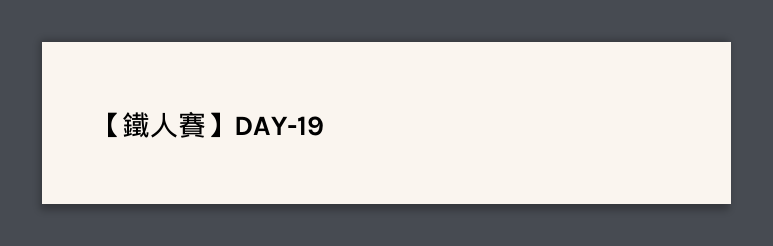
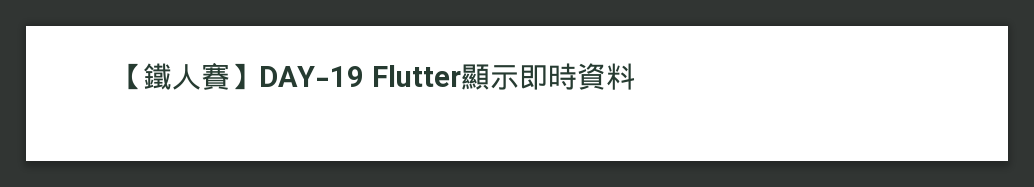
- 【鐵人賽】DAY-19
+ 【鐵人賽】DAY-19 Flutter顯示即時資料

